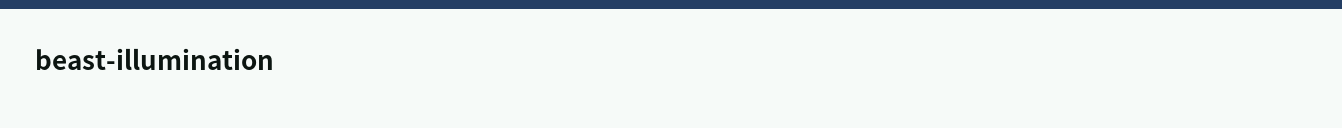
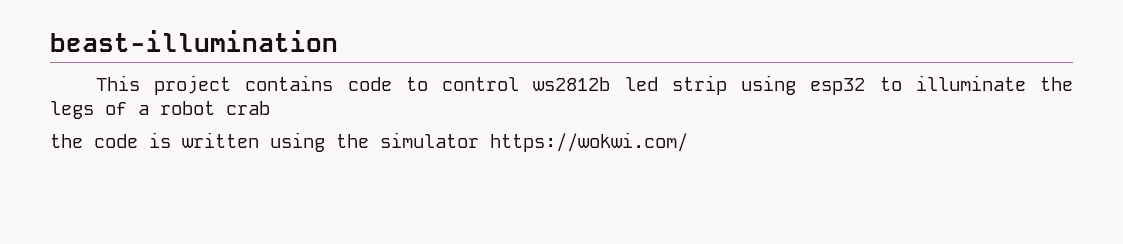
+ This project contains code to control ws2812b led strip using esp32 to illuminate the legs of a robot crab
+ the code is written using the simulator https://wokwi.com/

